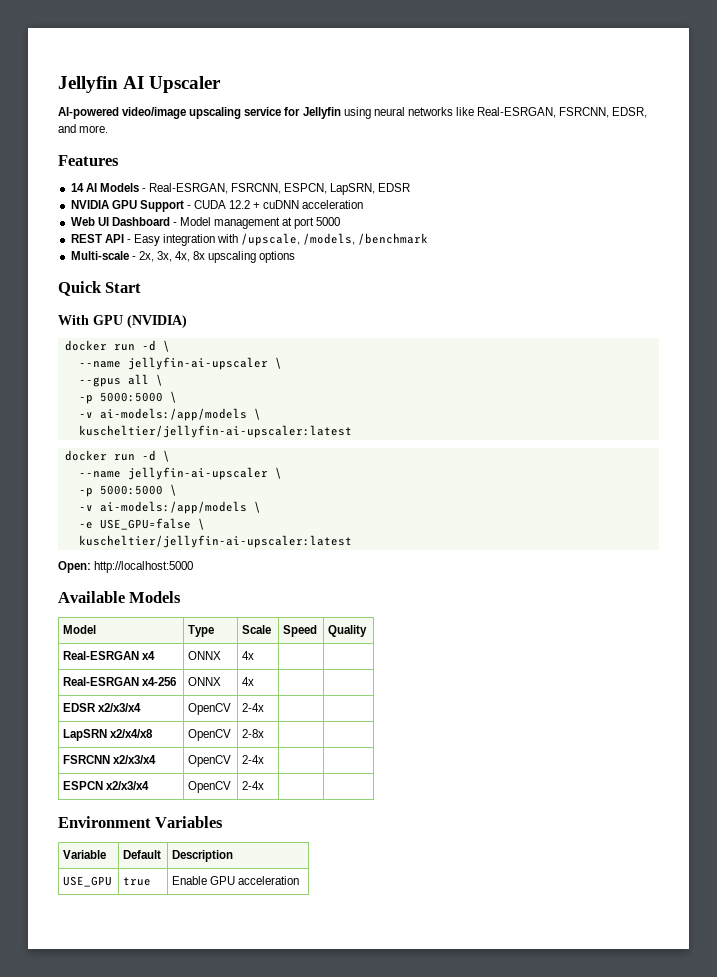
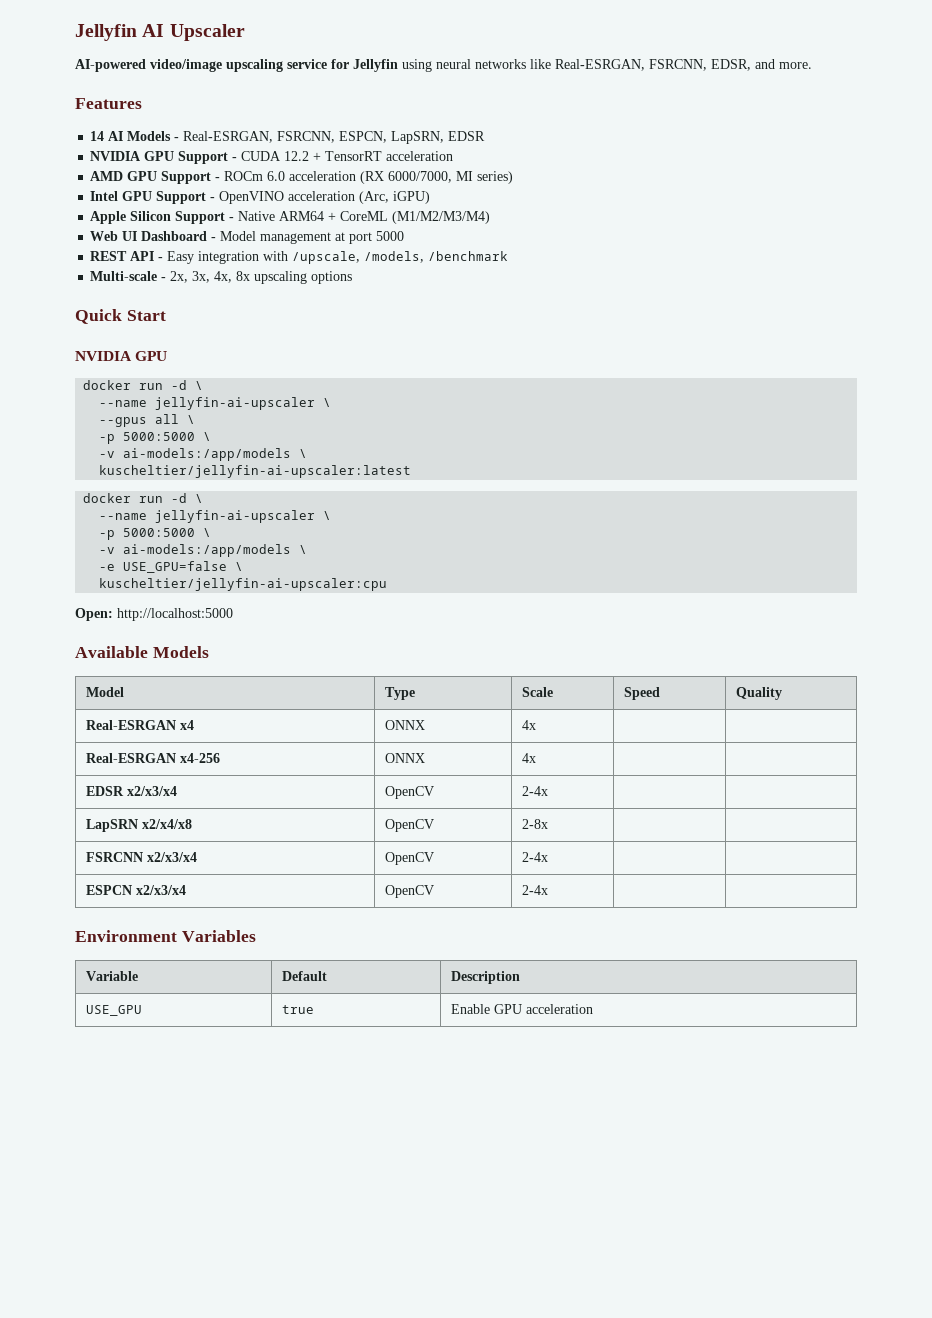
- NVIDIA GPU Support - CUDA 12.2 + cuDNN acceleration
+ NVIDIA GPU Support - CUDA 12.2 + TensorRT acceleration
+ AMD GPU Support - ROCm 6.0 acceleration (RX 6000/7000, MI series)
+ Intel GPU Support - OpenVINO acceleration (Arc, iGPU)
+ Apple Silicon Support - Native ARM64 + CoreML (M1/M2/M3/M4)
  Quick Start
- With GPU (NVIDIA)
+ NVIDIA GPU
  -e USE_GPU=false \
- kuscheltier/jellyfin-ai-upscaler:latest
+ kuscheltier/jellyfin-ai-upscaler:cpu

